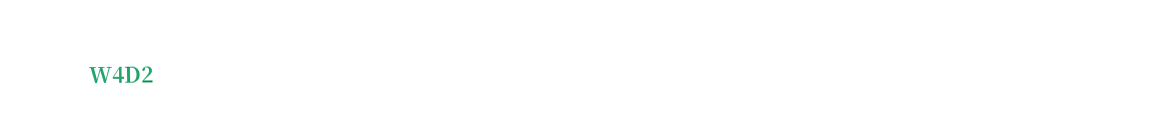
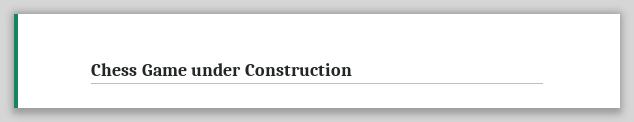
- W4D2
+ Chess Game under Construction

